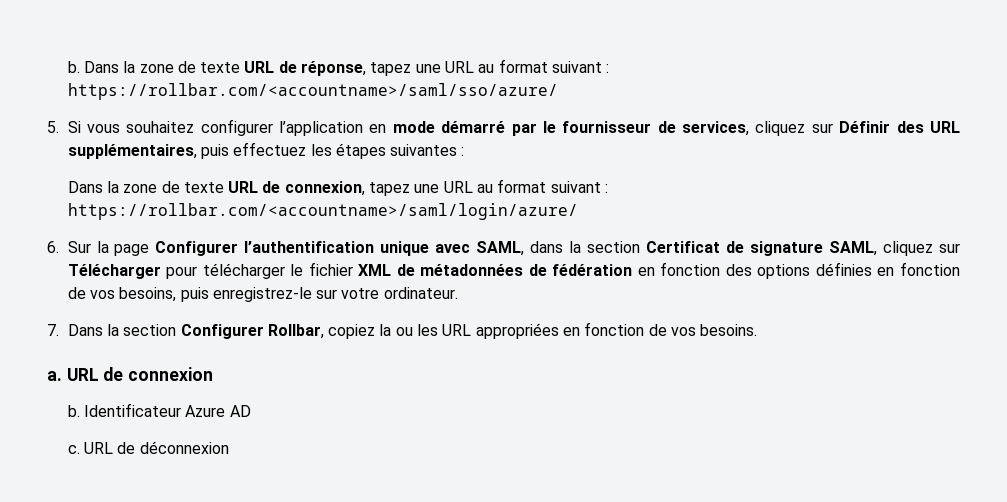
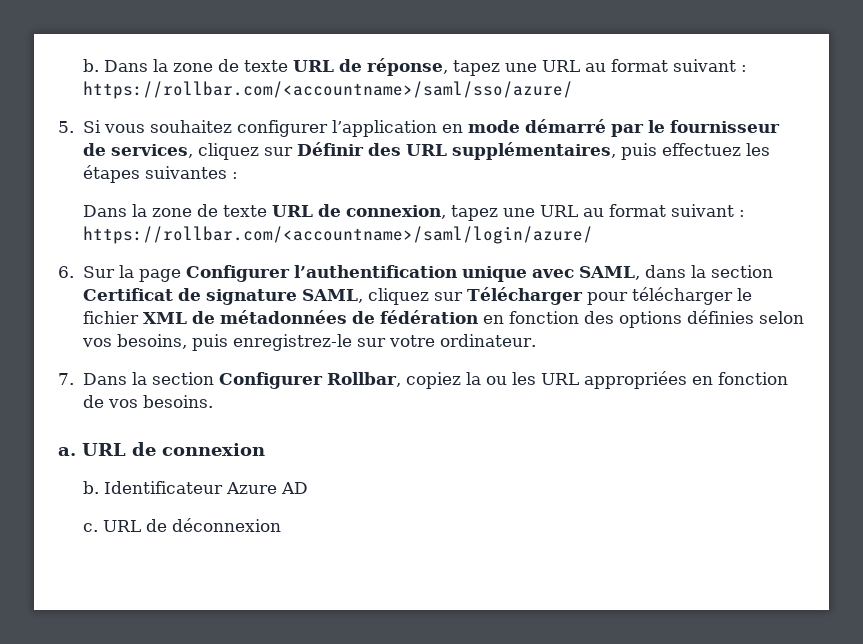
- 6. Sur la page Configurer l’authentification unique avec SAML, dans la section Certificat de signature SAML, cliquez sur Télécharger pour télécharger le fichier XML de métadonnées de fédération en fonction des options définies en fonction de vos besoins, puis enregistrez-le sur votre ordinateur.
+ 6. Sur la page Configurer l’authentification unique avec SAML, dans la section Certificat de signature SAML, cliquez sur Télécharger pour télécharger le fichier XML de métadonnées de fédération en fonction des options définies selon vos besoins, puis enregistrez-le sur votre ordinateur.

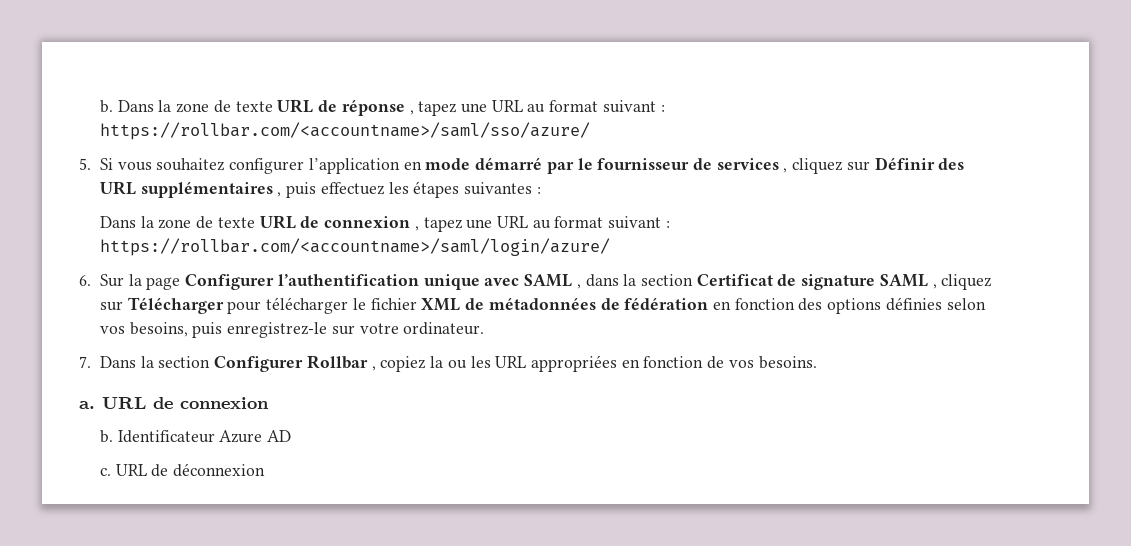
- Dans la zone de texte URL de réponse, tapez une URL au format suivant : https://rollbar.com/<accountname>/saml/sso/azure/
+ Dans la zone de texte URL de réponse , tapez une URL au format suivant : https://rollbar.com/<accountname>/saml/sso/azure/
- 5. Si vous souhaitez configurer l’application en mode démarré par le fournisseur de services, cliquez sur Définir des URL supplémentaires, puis effectuez les étapes suivantes :
+ 5. Si vous souhaitez configurer l’application en mode démarré par le fournisseur de services , cliquez sur Définir des URL supplémentaires , puis effectuez les étapes suivantes :
- Dans la zone de texte URL de connexion, tapez une URL au format suivant : https://rollbar.com/<accountname>/saml/login/azure/
+ Dans la zone de texte URL de connexion , tapez une URL au format suivant : https://rollbar.com/<accountname>/saml/login/azure/
- 6. Sur la page Configurer l’authentification unique avec SAML, dans la section Certificat de signature SAML, cliquez sur Télécharger pour télécharger le fichier XML de métadonnées de fédération en fonction des options définies selon vos besoins, puis enregistrez-le sur votre ordinateur.
+ 6. Sur la page Configurer l’authentification unique avec SAML , dans la section Certificat de signature SAML , cliquez sur Télécharger pour télécharger le fichier XML de métadonnées de fédération en fonction des options définies selon vos besoins, puis enregistrez-le sur votre ordinateur.
- 7. Dans la section Configurer Rollbar, copiez la ou les URL appropriées en fonction de vos besoins.
+ 7. Dans la section Configurer Rollbar , copiez la ou les URL appropriées en fonction de vos besoins.

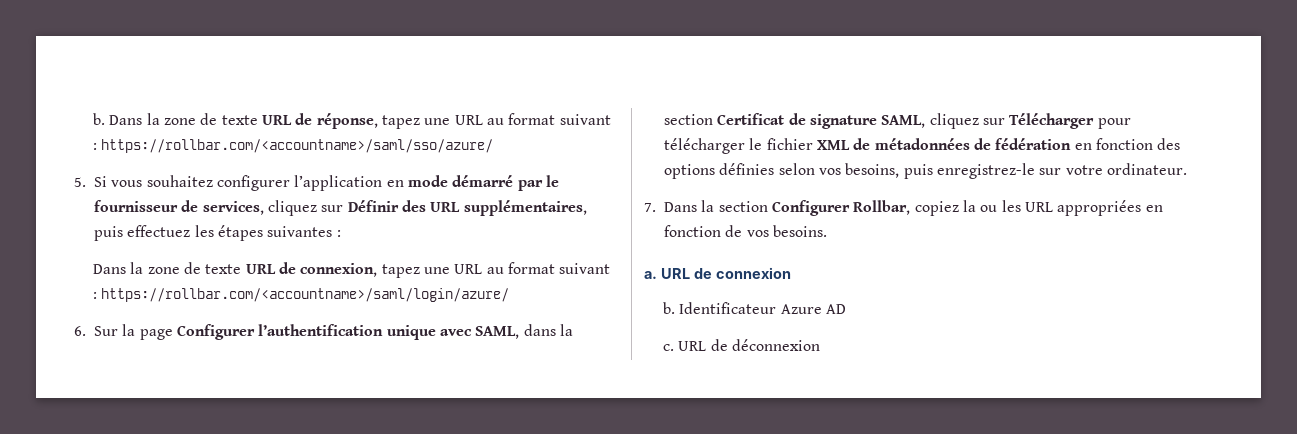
- Dans la zone de texte URL de réponse , tapez une URL au format suivant : https://rollbar.com/<accountname>/saml/sso/azure/
+ Dans la zone de texte URL de réponse, tapez une URL au format suivant : https://rollbar.com/<accountname>/saml/sso/azure/
- 5. Si vous souhaitez configurer l’application en mode démarré par le fournisseur de services , cliquez sur Définir des URL supplémentaires , puis effectuez les étapes suivantes :
+ 5. Si vous souhaitez configurer l’application en mode démarré par le fournisseur de services, cliquez sur Définir des URL supplémentaires, puis effectuez les étapes suivantes :
- Dans la zone de texte URL de connexion , tapez une URL au format suivant : https://rollbar.com/<accountname>/saml/login/azure/
+ Dans la zone de texte URL de connexion, tapez une URL au format suivant : https://rollbar.com/<accountname>/saml/login/azure/
- 6. Sur la page Configurer l’authentification unique avec SAML , dans la section Certificat de signature SAML , cliquez sur Télécharger pour télécharger le fichier XML de métadonnées de fédération en fonction des options définies selon vos besoins, puis enregistrez-le sur votre ordinateur.
+ 6. Sur la page Configurer l’authentification unique avec SAML, dans la section Certificat de signature SAML, cliquez sur Télécharger pour télécharger le fichier XML de métadonnées de fédération en fonction des options définies selon vos besoins, puis enregistrez-le sur votre ordinateur.
- 7. Dans la section Configurer Rollbar , copiez la ou les URL appropriées en fonction de vos besoins.
+ 7. Dans la section Configurer Rollbar, copiez la ou les URL appropriées en fonction de vos besoins.

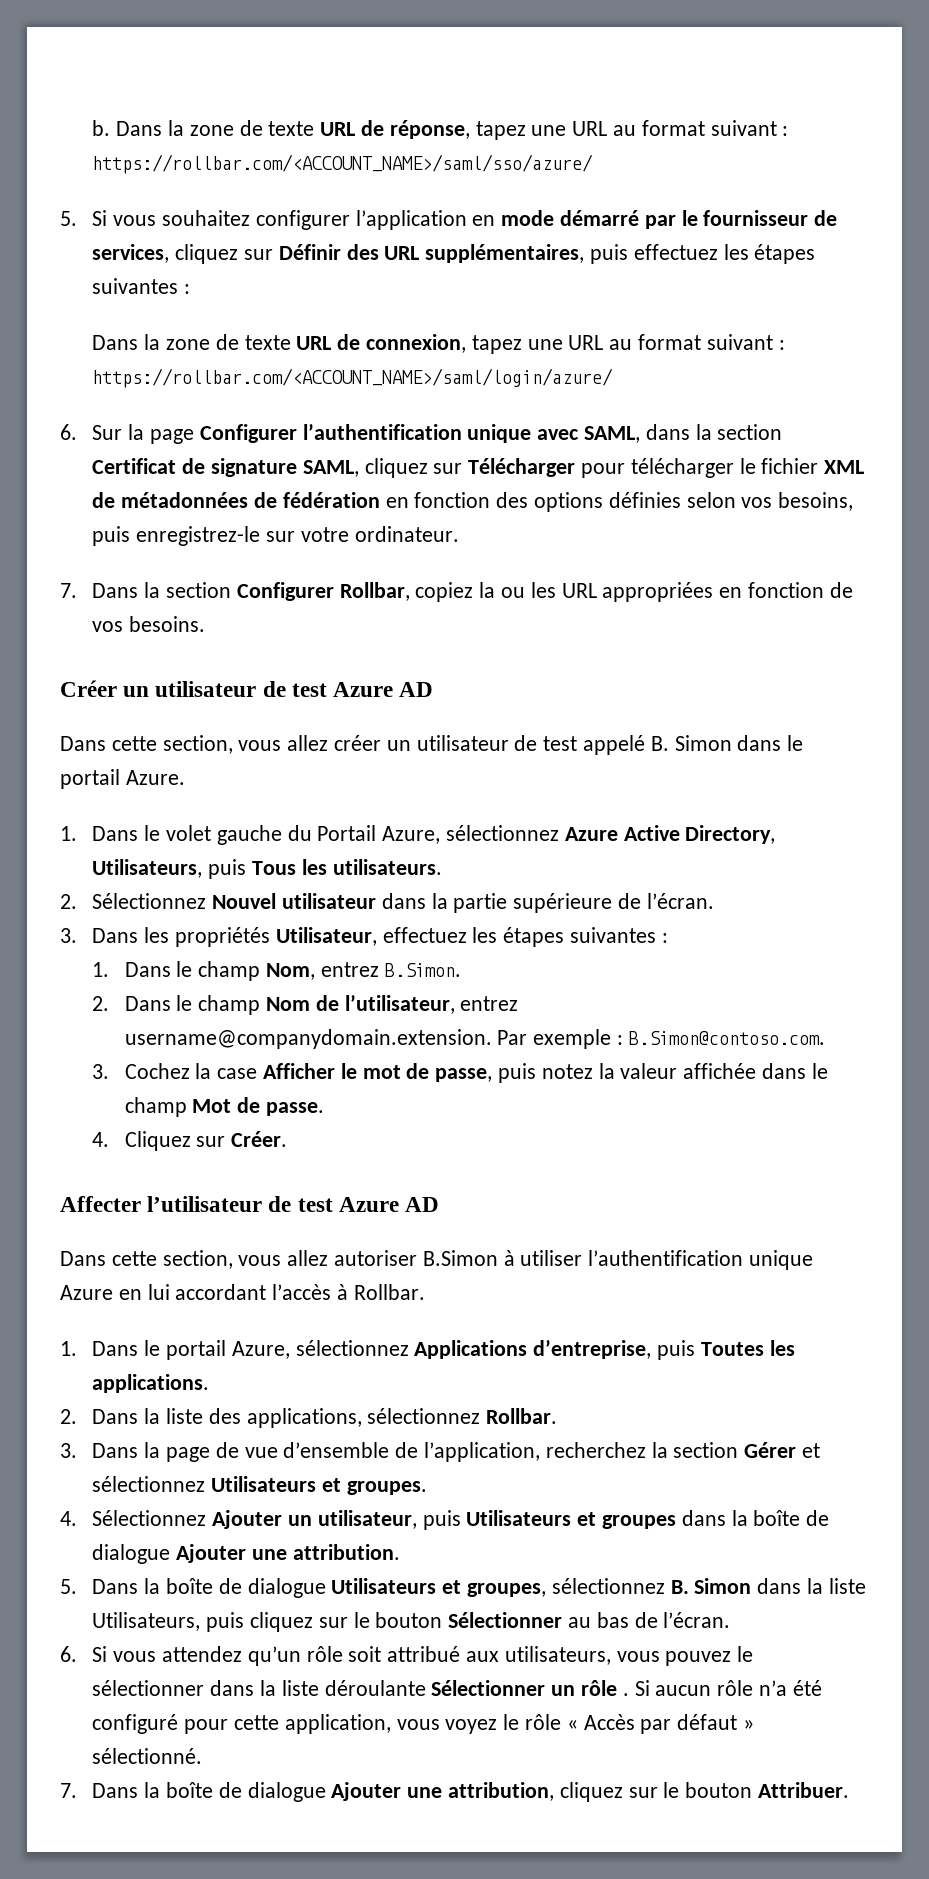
- Dans la zone de texte URL de réponse, tapez une URL au format suivant : https://rollbar.com/<accountname>/saml/sso/azure/
+ Dans la zone de texte URL de réponse, tapez une URL au format suivant : https://rollbar.com/<ACCOUNT_NAME>/saml/sso/azure/
- Dans la zone de texte URL de connexion, tapez une URL au format suivant : https://rollbar.com/<accountname>/saml/login/azure/
+ Dans la zone de texte URL de connexion, tapez une URL au format suivant : https://rollbar.com/<ACCOUNT_NAME>/saml/login/azure/
- a. URL de connexion
- b. Identificateur Azure AD
- c. URL de déconnexion
+ Créer un utilisateur de test Azure AD
+ Dans cette section, vous allez créer un utilisateur de test appelé B. Simon dans le portail Azure.
+ 1. Dans le volet gauche du Portail Azure, sélectionnez Azure Active Directory, Utilisateurs, puis Tous les utilisateurs.
+ 2. Sélectionnez Nouvel utilisateur dans la partie supérieure de l’écran.
+ 3. Dans les propriétés Utilisateur, effectuez les étapes suivantes :
+ 1. Dans le champ Nom, entrez B.Simon.
+ 2. Dans le champ Nom de l’utilisateur, entrez username@companydomain.extension. Par exemple : B.Simon@contoso.com.
+ 3. Cochez la case Afficher le mot de passe, puis notez la valeur affichée dans le champ Mot de passe.
+ 4. Cliquez sur Créer.
+ Affecter l’utilisateur de test Azure AD
+ Dans cette section, vous allez autoriser B.Simon à utiliser l’authentification unique Azure en lui accordant l’accès à Rollbar.
+ 1. Dans le portail Azure, sélectionnez Applications d’entreprise, puis Toutes les applications.
+ 2. Dans la liste des applications, sélectionnez Rollbar.
+ 3. Dans la page de vue d’ensemble de l’application, recherchez la section Gérer et sélectionnez Utilisateurs et groupes.
+ 4. Sélectionnez Ajouter un utilisateur, puis Utilisateurs et groupes dans la boîte de dialogue Ajouter une attribution.
+ 5. Dans la boîte de dialogue Utilisateurs et groupes, sélectionnez B. Simon dans la liste Utilisateurs, puis cliquez sur le bouton Sélectionner au bas de l’écran.
+ 6. Si vous attendez qu’un rôle soit attribué aux utilisateurs, vous pouvez le sélectionner dans la liste déroulante Sélectionner un rôle . Si aucun rôle n’a été configuré pour cette application, vous voyez le rôle « Accès par défaut » sélectionné.
+ 7. Dans la boîte de dialogue Ajouter une attribution, cliquez sur le bouton Attribuer.

